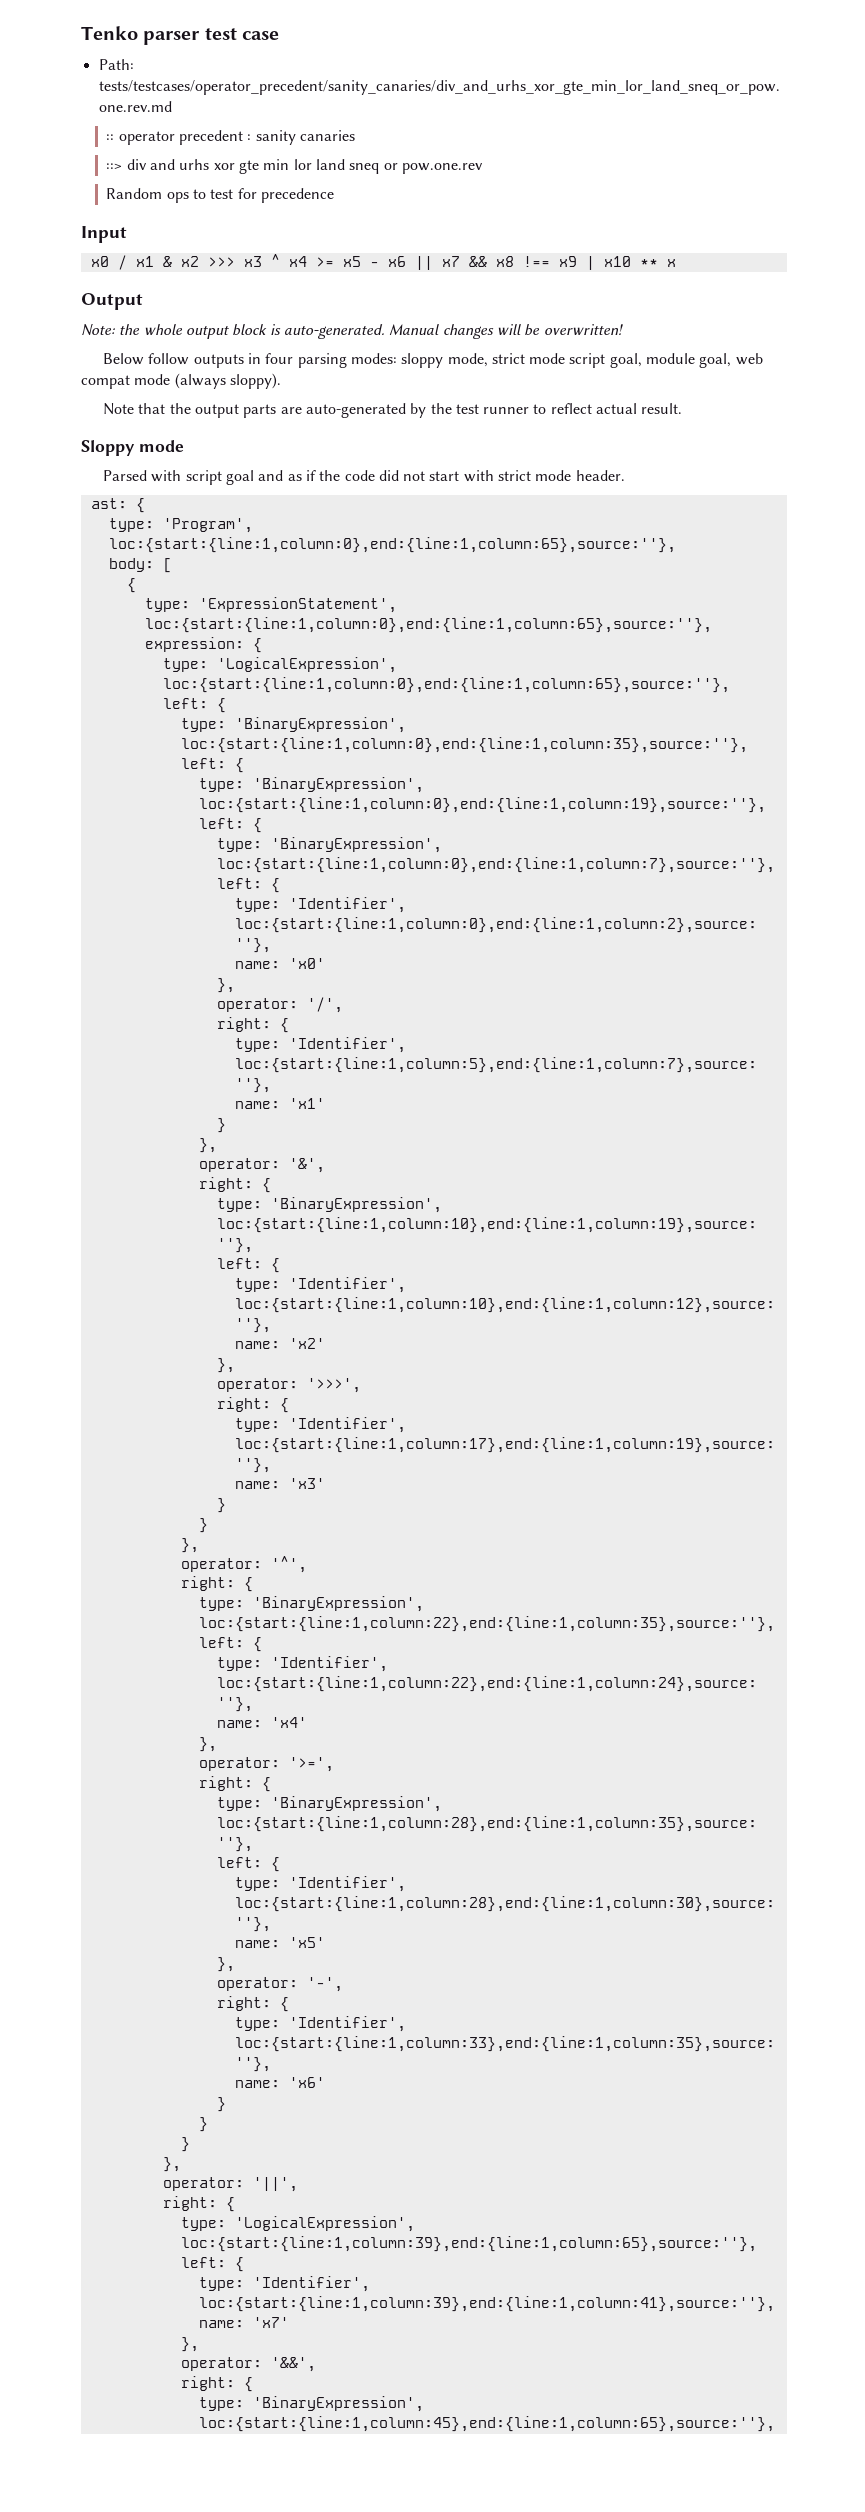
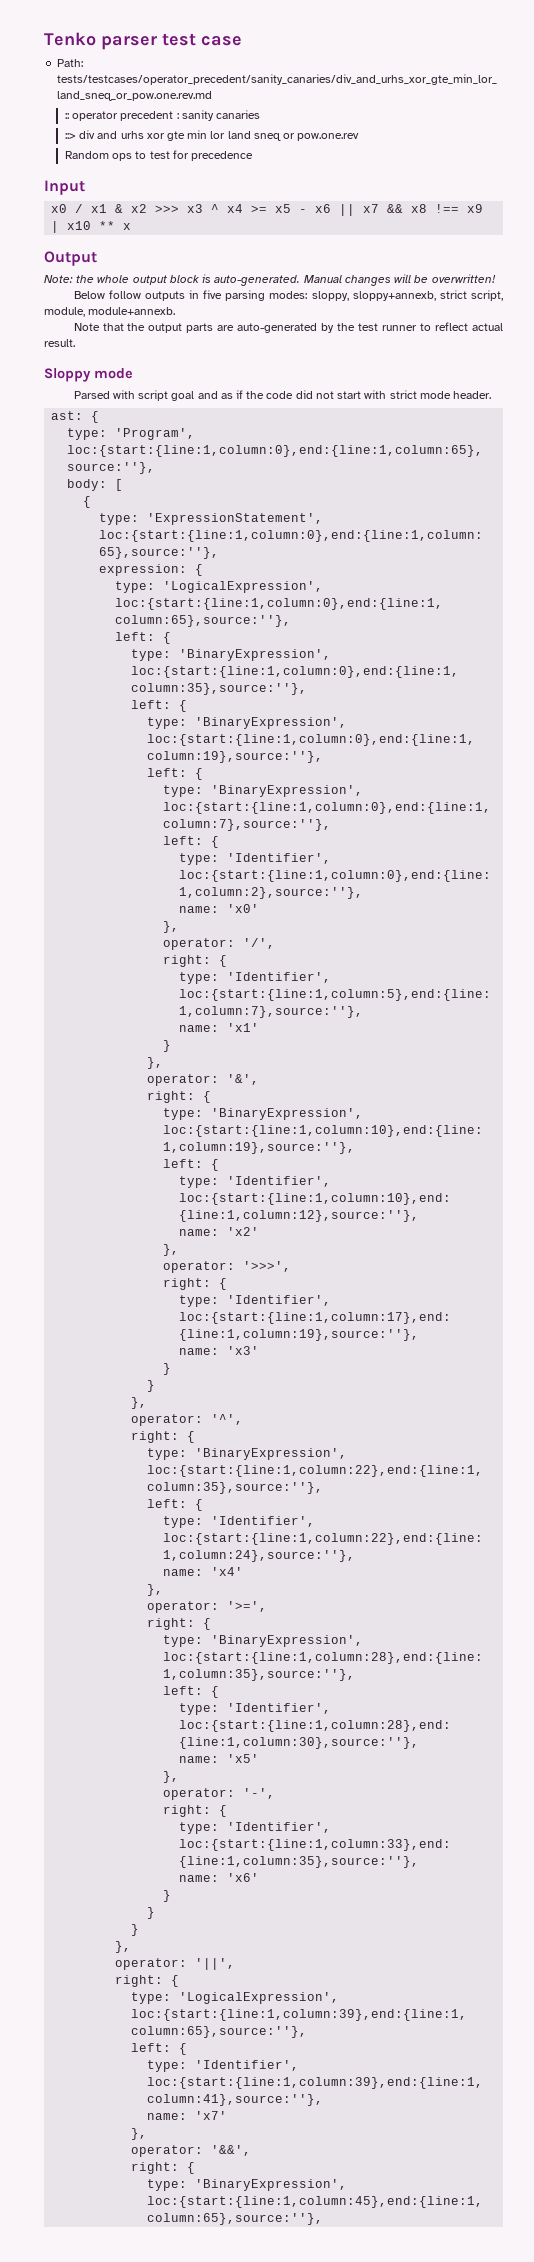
- Below follow outputs in four parsing modes: sloppy mode, strict mode script goal, module goal, web compat mode (always sloppy).
+ Below follow outputs in five parsing modes: sloppy, sloppy+annexb, strict script, module, module+annexb.

